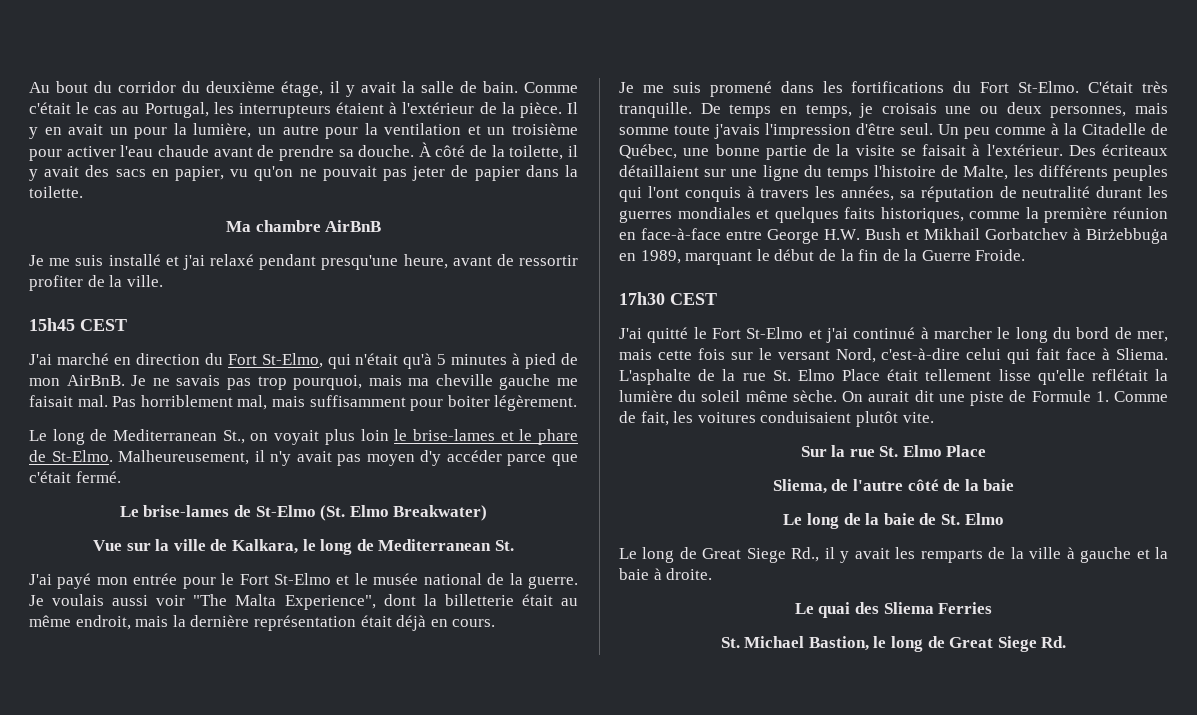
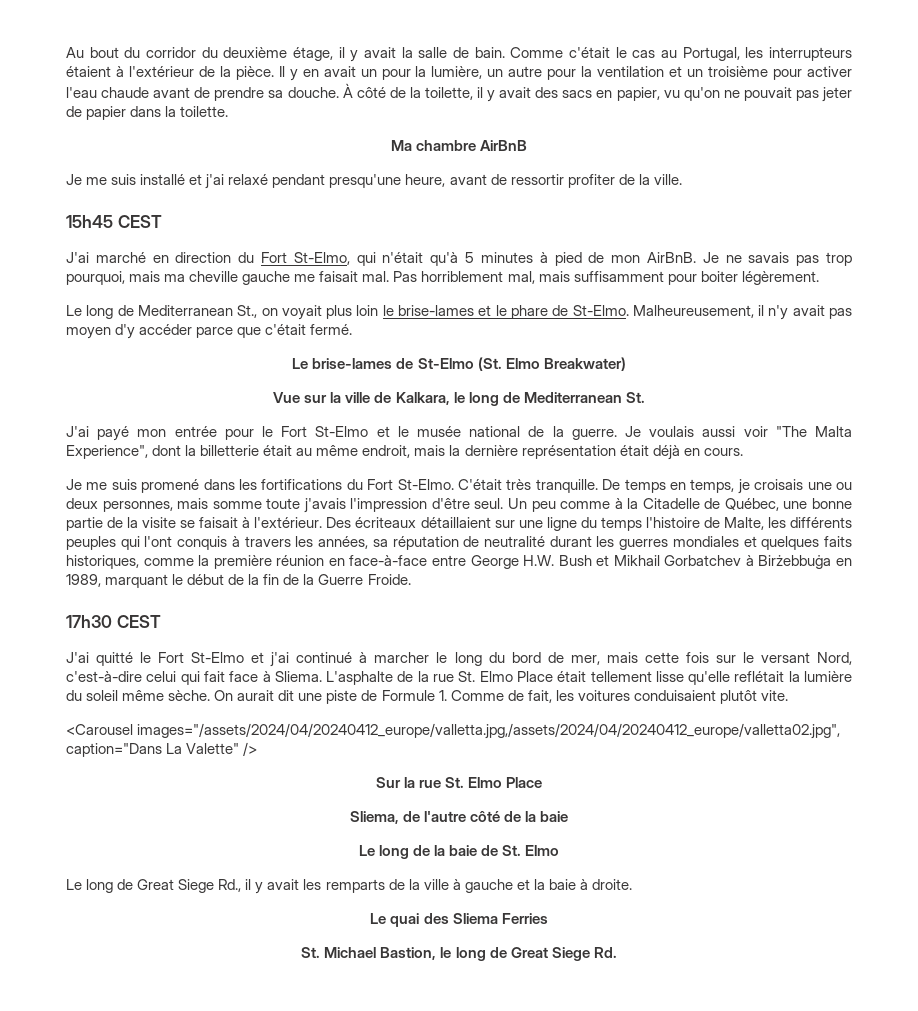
+ <Carousel images="/assets/2024/04/20240412_europe/valletta.jpg,/assets/2024/04/20240412_europe/valletta02.jpg", caption="Dans La Valette" />

